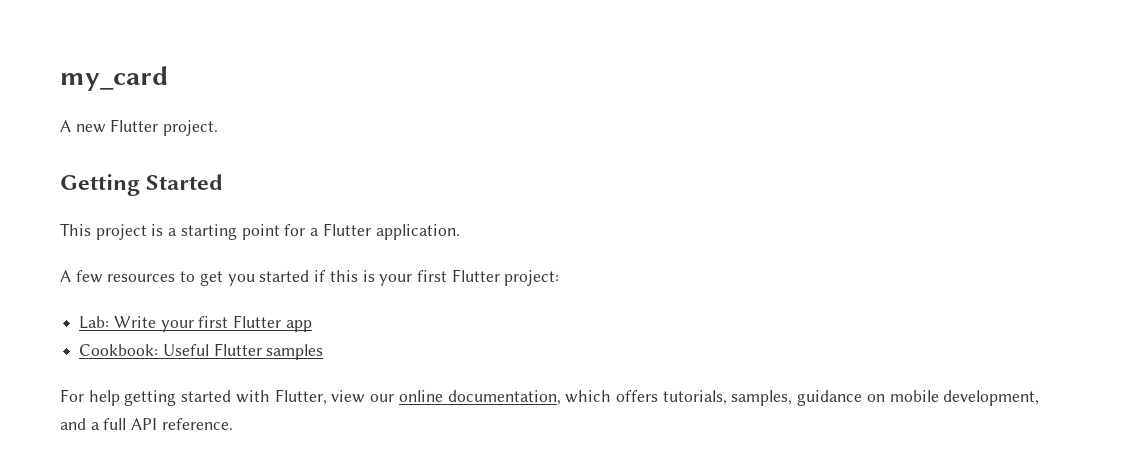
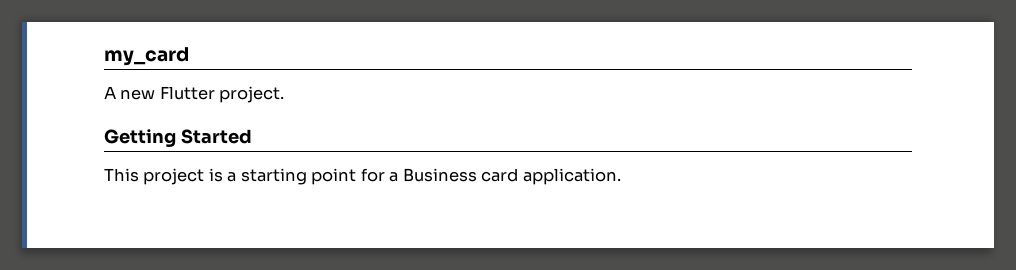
- This project is a starting point for a Flutter application.
+ This project is a starting point for a Business card application.
- A few resources to get you started if this is your first Flutter project:
- Lab: Write your first Flutter app
- Cookbook: Useful Flutter samples
- For help getting started with Flutter, view our online documentation, which offers tutorials, samples, guidance on mobile development, and a full API reference.

